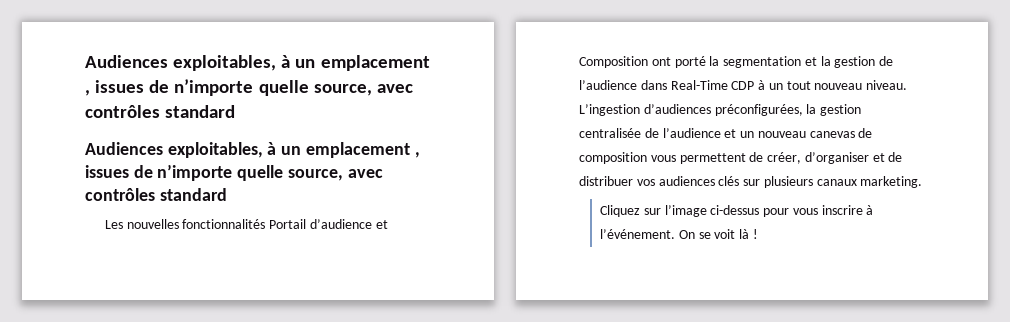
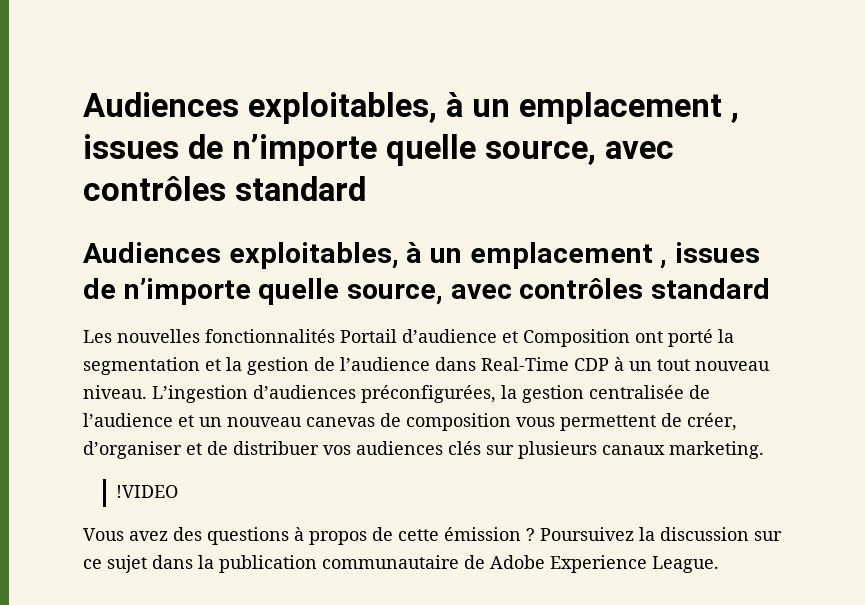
- Cliquez sur l’image ci-dessus pour vous inscrire à l’événement. On se voit là !
+ !VIDEO
+ Vous avez des questions à propos de cette émission ? Poursuivez la discussion sur ce sujet dans la publication communautaire de Adobe Experience League.

